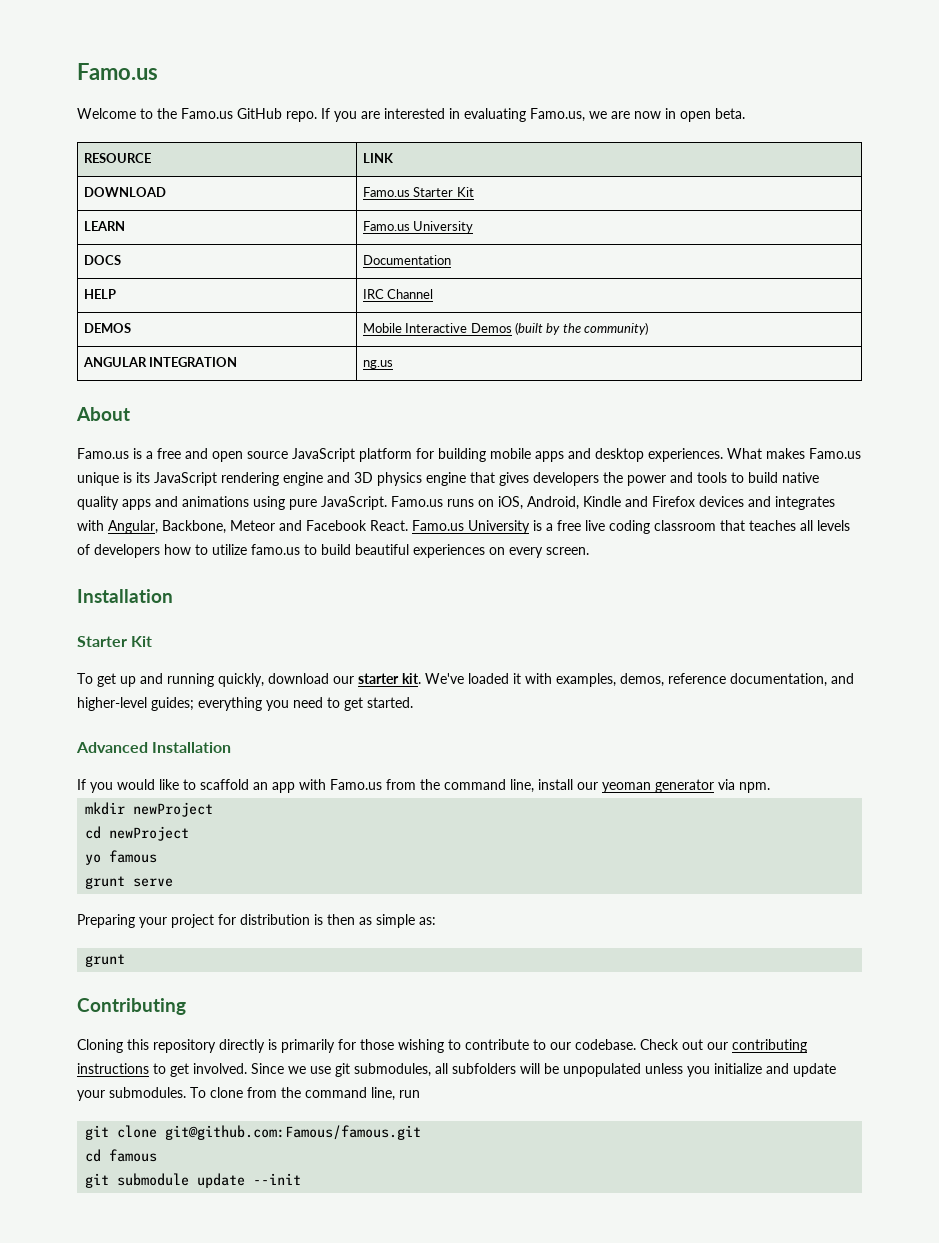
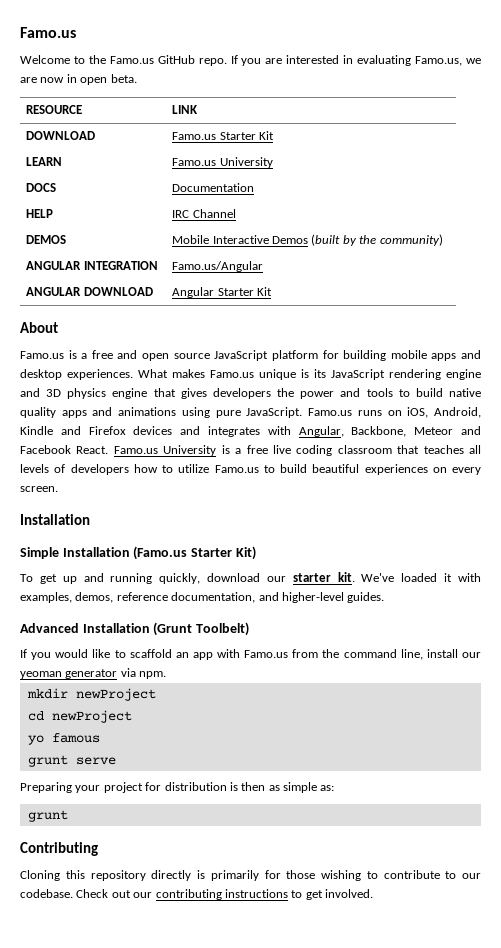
- ANGULAR INTEGRATION | ng.us
+ ANGULAR INTEGRATION | Famo.us/Angular
+ ANGULAR DOWNLOAD | Angular Starter Kit
- Famo.us University is a free live coding classroom that teaches all levels of developers how to utilize famo.us to build beautiful experiences on every screen.
+ Famo.us University is a free live coding classroom that teaches all levels of developers how to utilize Famo.us to build beautiful experiences on every screen.
  Installation
- Starter Kit
+ Simple Installation (Famo.us Starter Kit)
- We've loaded it with examples, demos, reference documentation, and higher-level guides; everything you need to get started.
+ We've loaded it with examples, demos, reference documentation, and higher-level guides.
- Advanced Installation
+ Advanced Installation (Grunt Toolbelt)
- Since we use git submodules, all subfolders will be unpopulated unless you initialize and update your submodules. To clone from the command line, run
- git clone git@github.com:Famous/famous.git
- cd famous
- git submodule update --init

